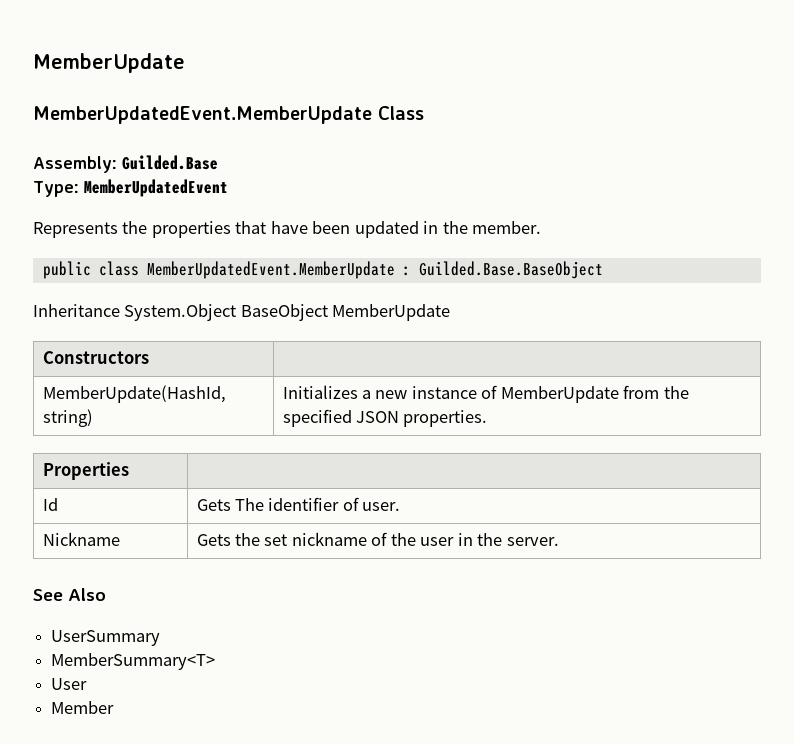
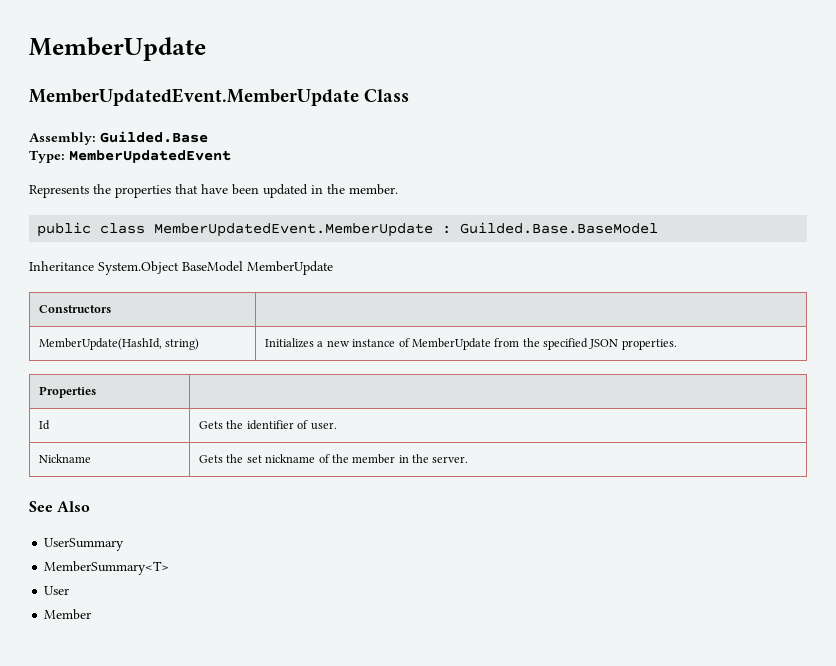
- public class MemberUpdatedEvent.MemberUpdate : Guilded.Base.BaseObject
+ public class MemberUpdatedEvent.MemberUpdate : Guilded.Base.BaseModel
- Inheritance System.Object BaseObject MemberUpdate
+ Inheritance System.Object BaseModel MemberUpdate
- Id | Gets The identifier of user.
+ Id | Gets the identifier of user.
- Nickname | Gets the set nickname of the user in the server.
+ Nickname | Gets the set nickname of the member in the server.

